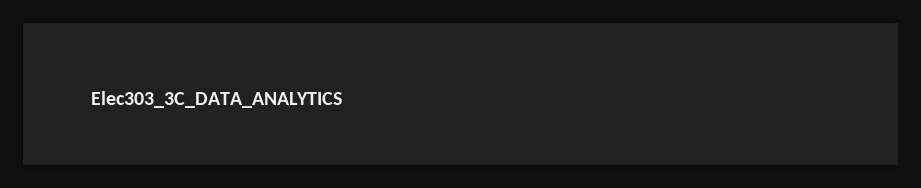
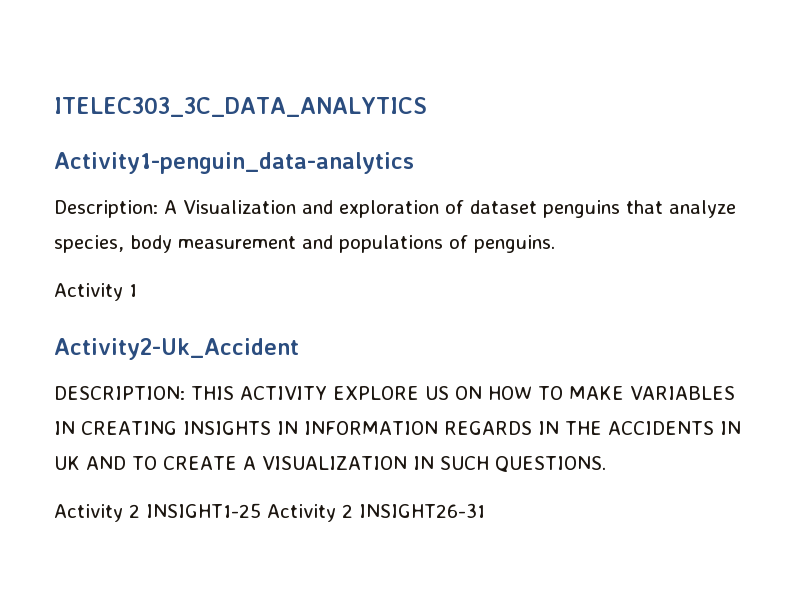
- Elec303_3C_DATA_ANALYTICS
+ ITELEC303_3C_DATA_ANALYTICS
+ Activity1-penguin_data-analytics
+ Description: A Visualization and exploration of dataset penguins that analyze species, body measurement and populations of penguins.
+ Activity 1
+ Activity2-Uk_Accident
+ DESCRIPTION: THIS ACTIVITY EXPLORE US ON HOW TO MAKE VARIABLES IN CREATING INSIGHTS IN INFORMATION REGARDS IN THE ACCIDENTS IN UK AND TO CREATE A VISUALIZATION IN SUCH QUESTIONS.
+ Activity 2 INSIGHT1-25 Activity 2 INSIGHT26-31

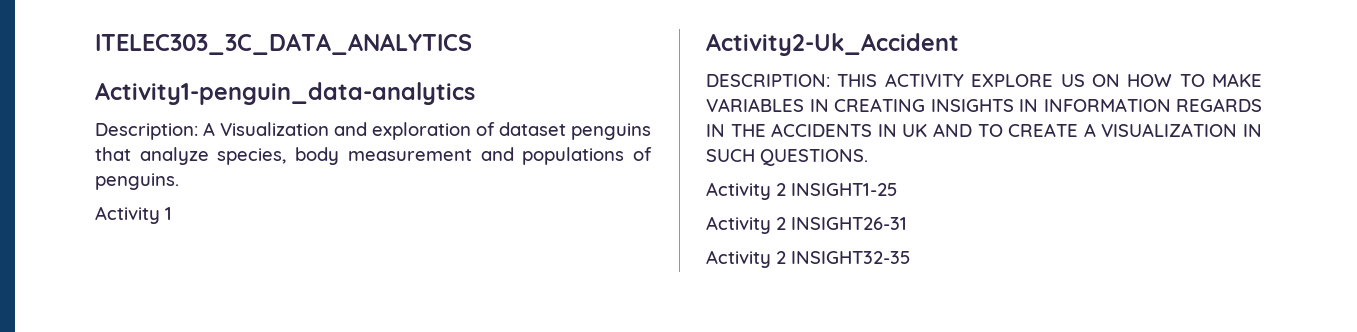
- Activity 2 INSIGHT1-25 Activity 2 INSIGHT26-31
+ Activity 2 INSIGHT1-25
+ Activity 2 INSIGHT26-31
+ Activity 2 INSIGHT32-35

